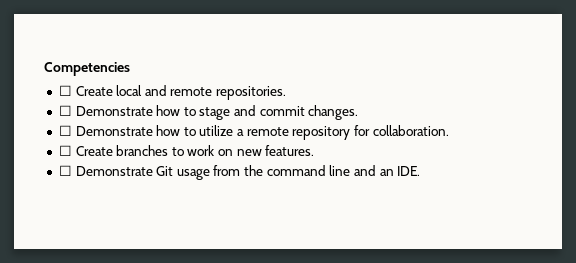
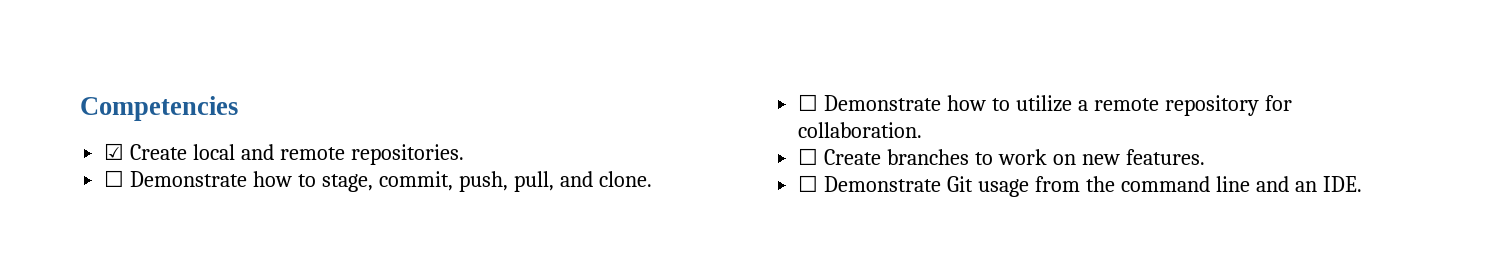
- ☐ Create local and remote repositories.
+ ☑ Create local and remote repositories.
- ☐ Demonstrate how to stage and commit changes.
+ ☐ Demonstrate how to stage, commit, push, pull, and clone.

